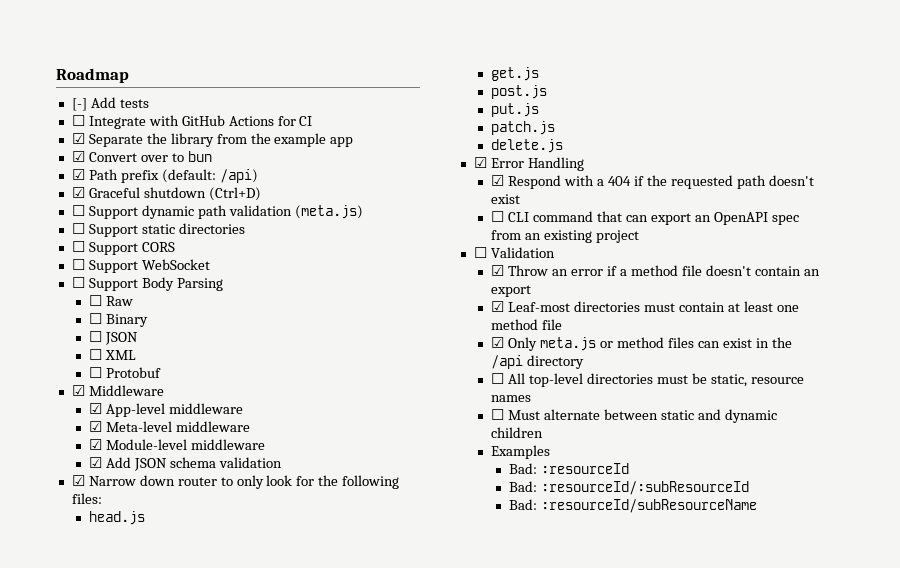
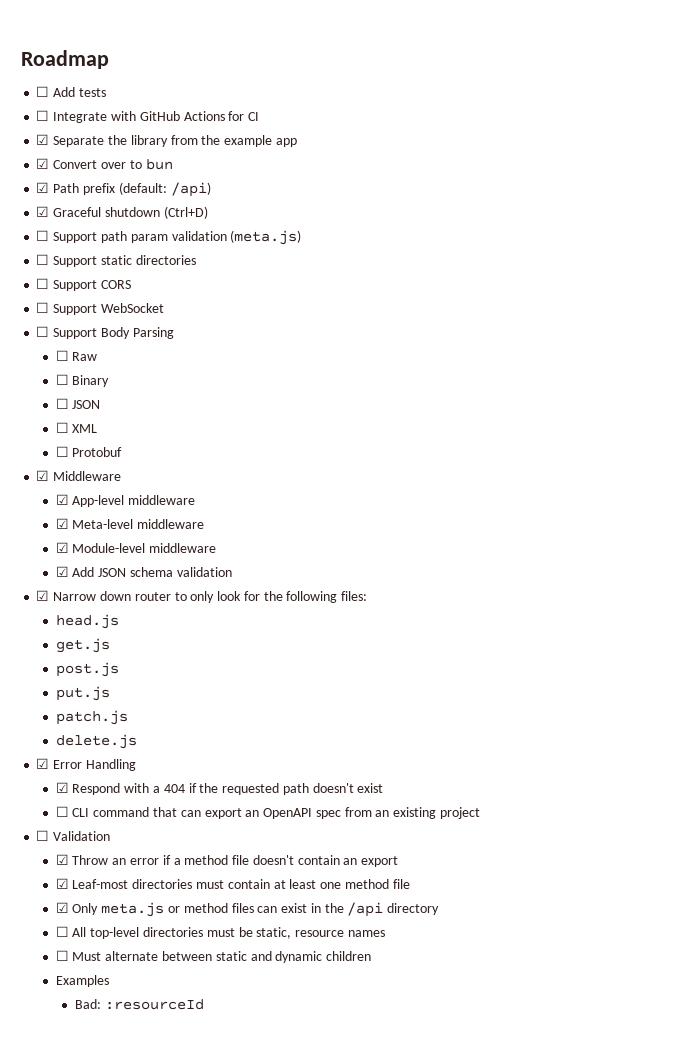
- [-] Add tests
+ ☐ Add tests
- ☐ Support dynamic path validation (meta.js)
+ ☐ Support path param validation (meta.js)
- Bad: :resourceId/:subResourceId
- Bad: :resourceId/subResourceName

